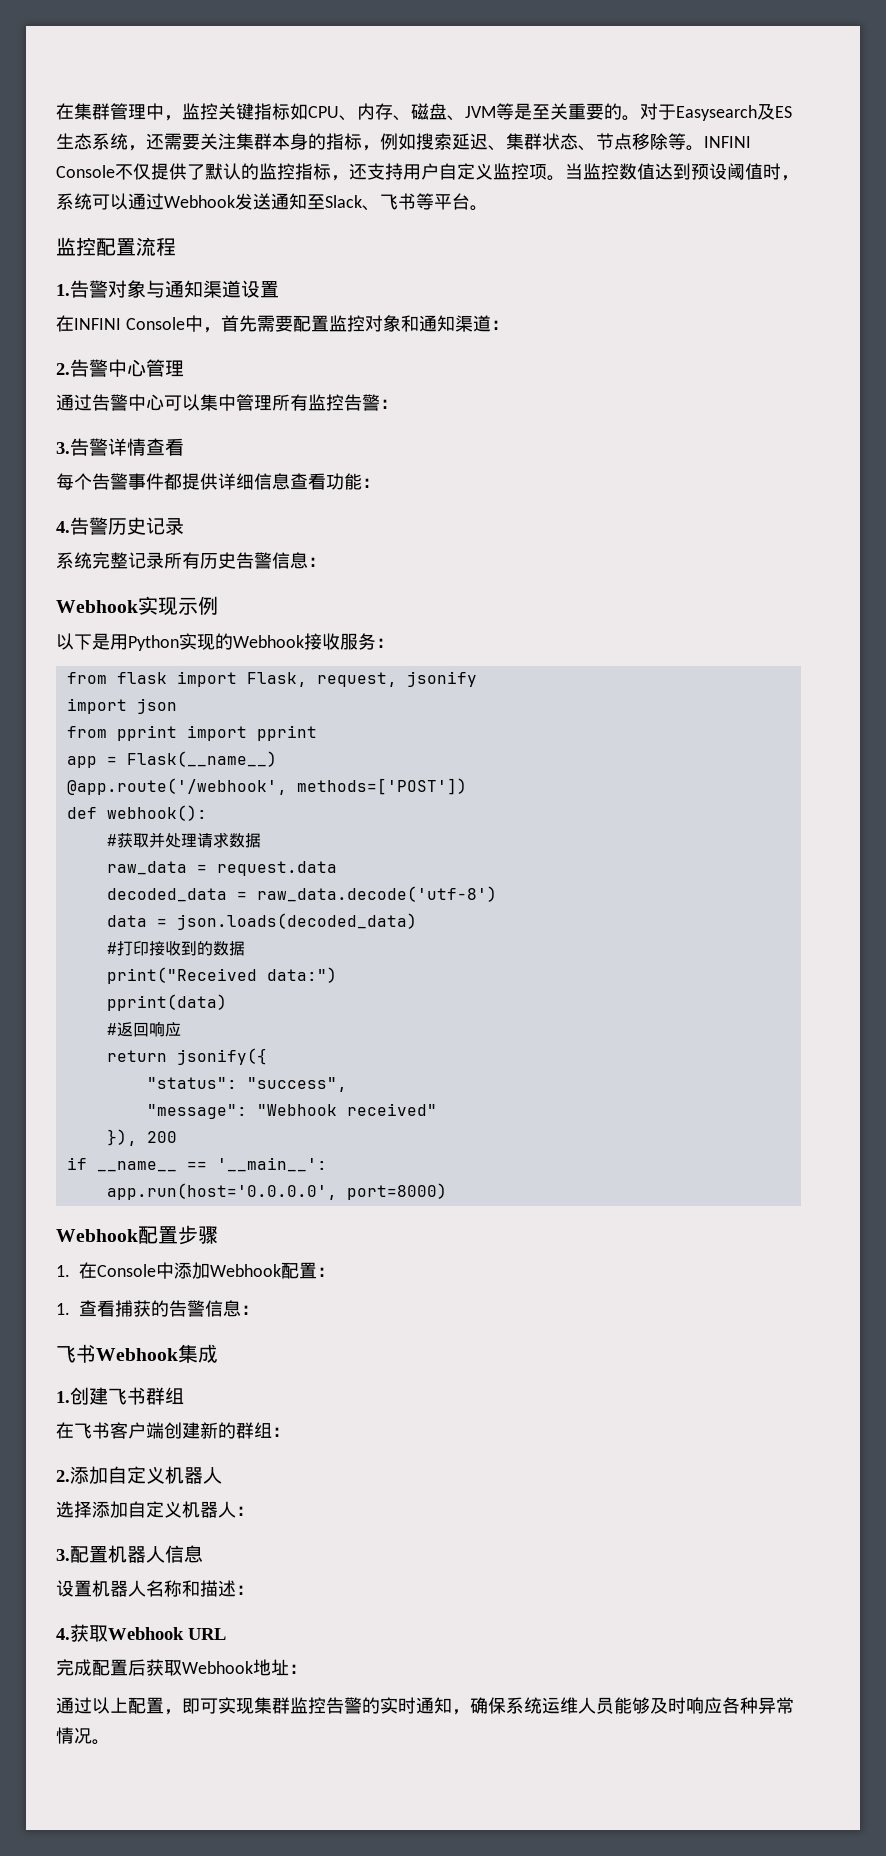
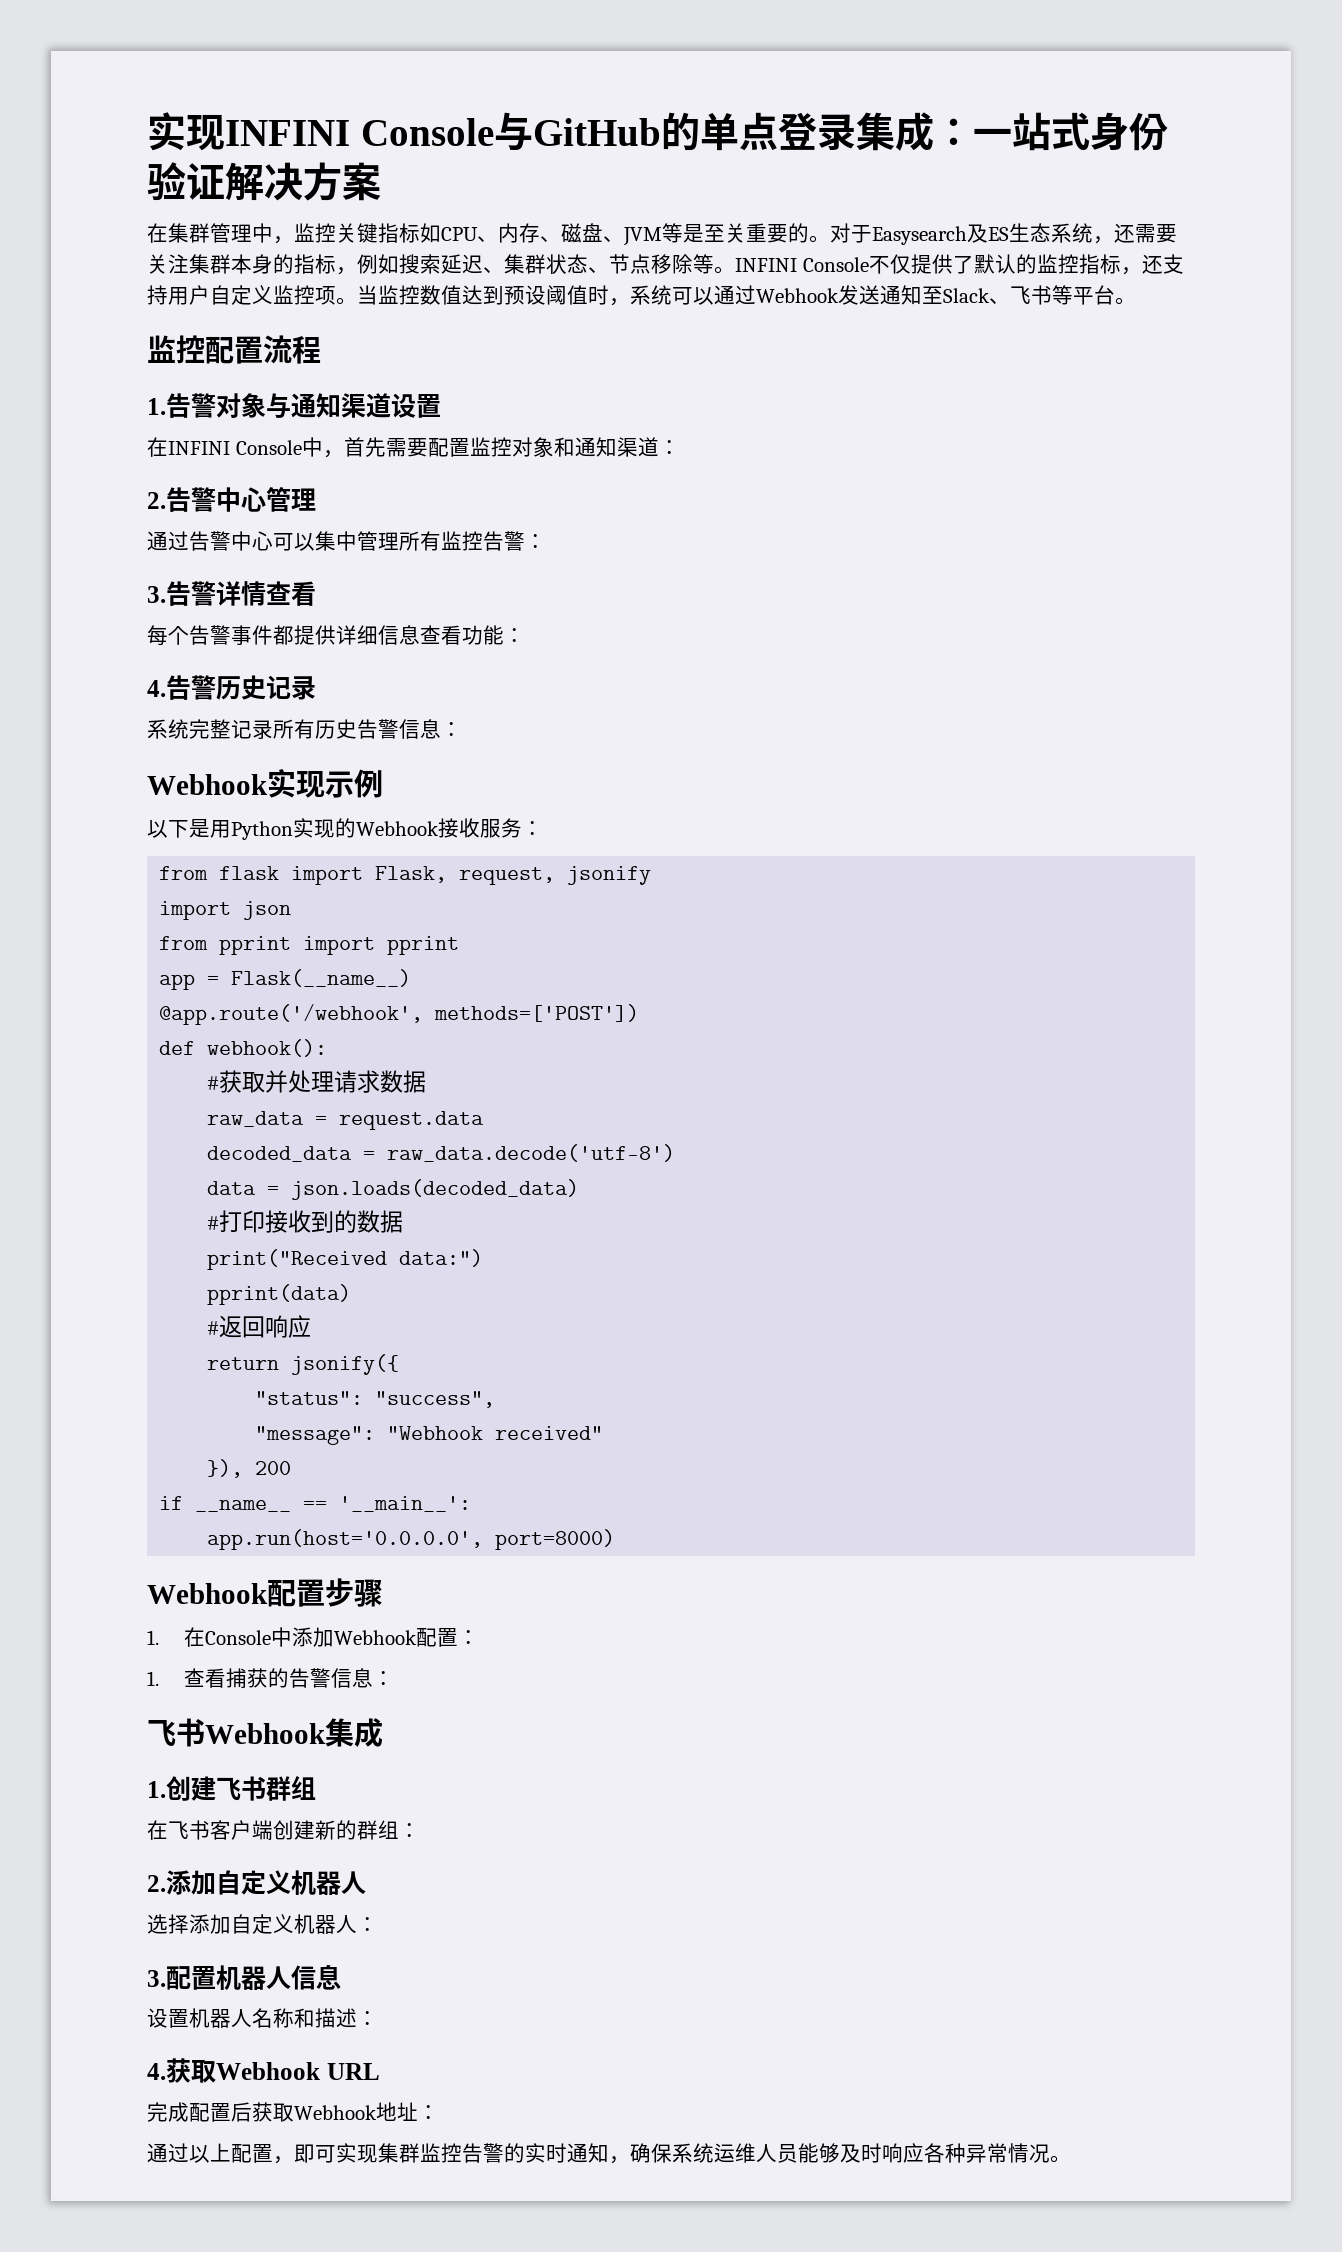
+ 实现INFINI Console与GitHub的单点登录集成：一站式身份验证解决方案

